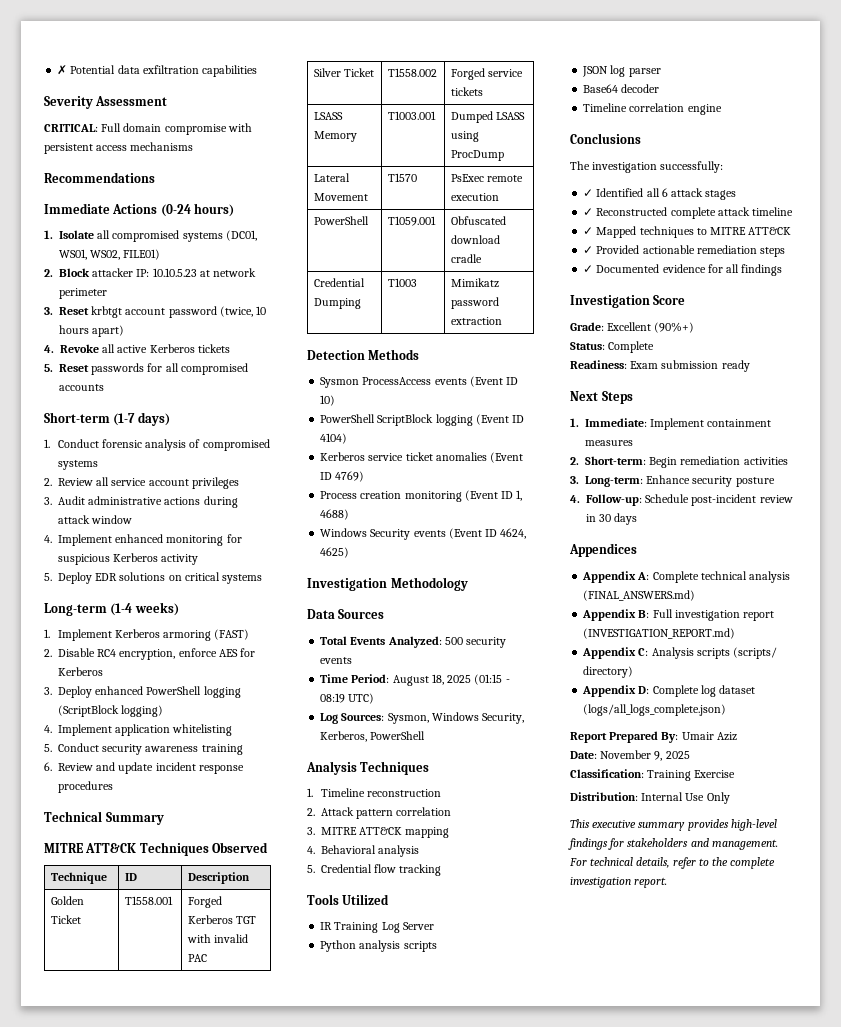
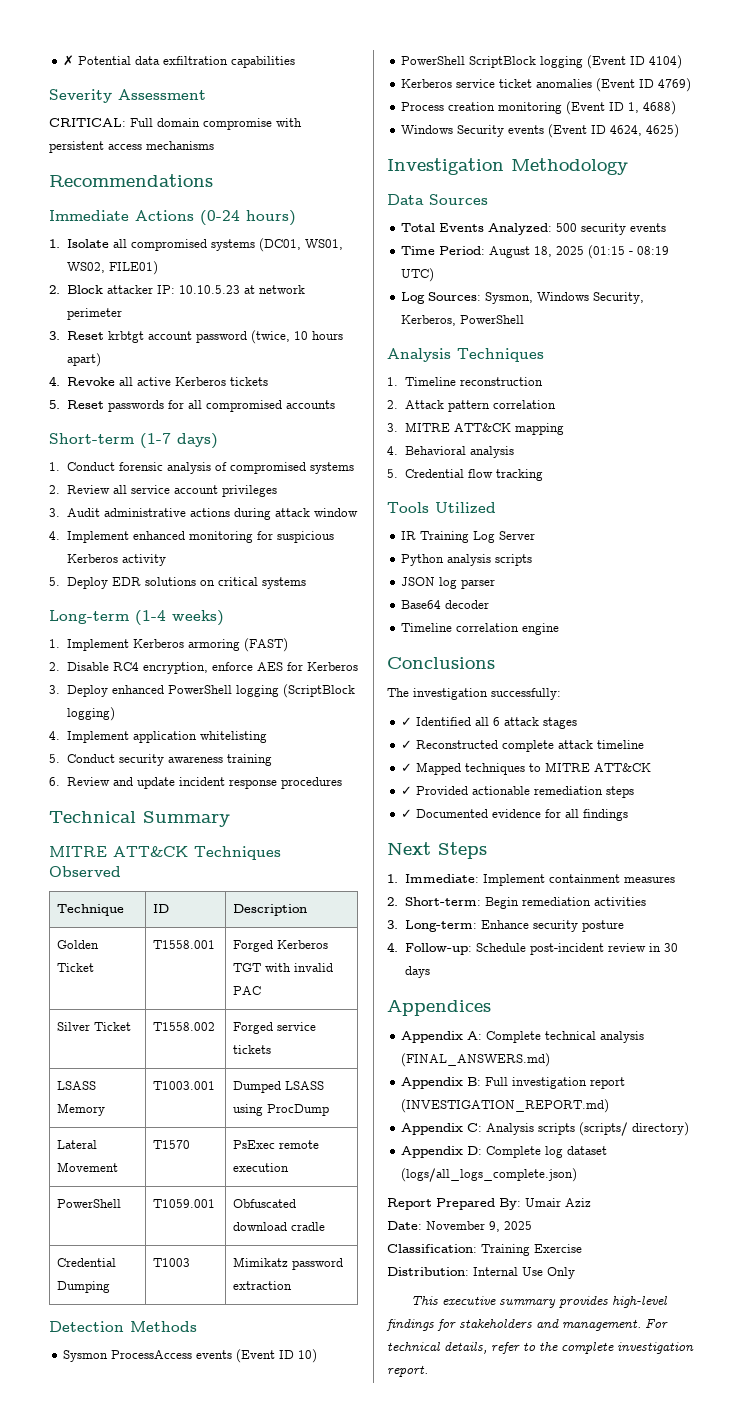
- Investigation Score
- Grade: Excellent (90%+)
- Status: Complete
- Readiness: Exam submission ready

